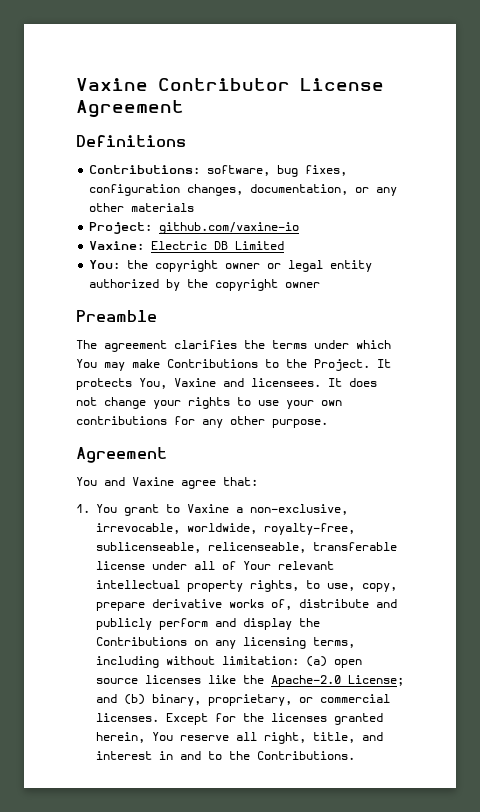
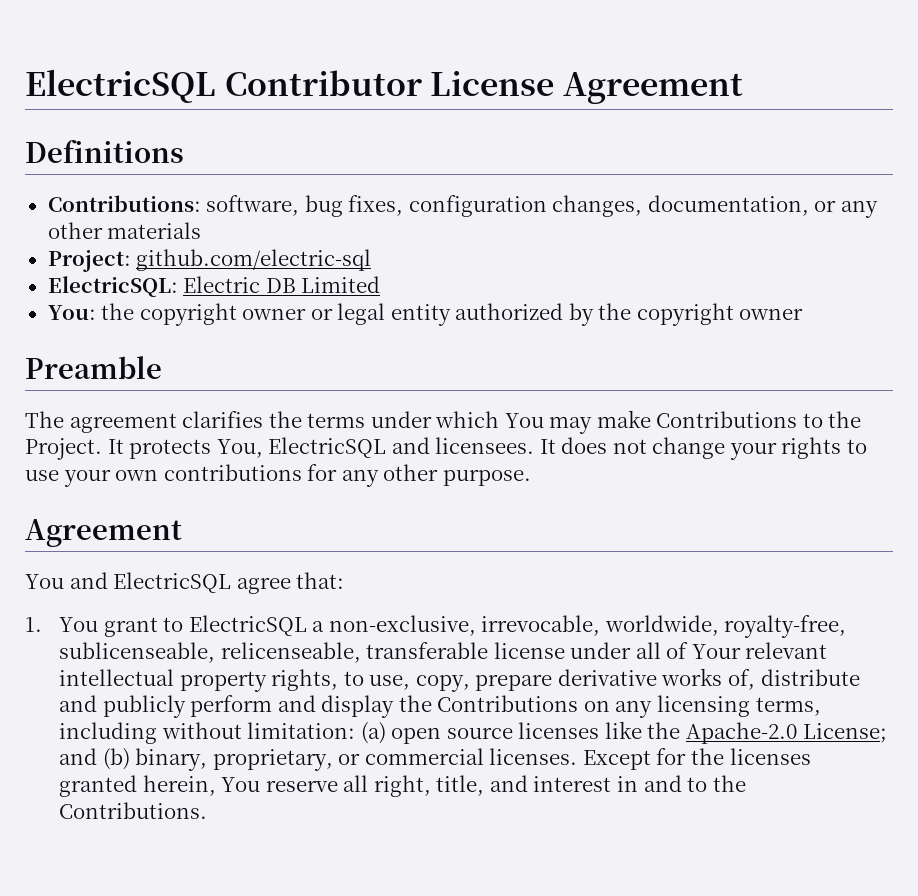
- Vaxine Contributor License Agreement
+ ElectricSQL Contributor License Agreement
- Project: github.com/vaxine-io
- Vaxine: Electric DB Limited
+ Project: github.com/electric-sql
+ ElectricSQL: Electric DB Limited
- It protects You, Vaxine and licensees.
+ It protects You, ElectricSQL and licensees.
- You and Vaxine agree that:
+ You and ElectricSQL agree that:
- 1. You grant to Vaxine a non-exclusive, irrevocable, worldwide, royalty-free, sublicenseable, relicenseable, transferable license under all of Your relevant intellectual property rights, to use, copy, prepare derivative works of, distribute and publicly perform and display the Contributions on any licensing terms, including without limitation: (a) open source licenses like the Apache-2.0 License; and (b) binary, proprietary, or commercial licenses.
+ 1. You grant to ElectricSQL a non-exclusive, irrevocable, worldwide, royalty-free, sublicenseable, relicenseable, transferable license under all of Your relevant intellectual property rights, to use, copy, prepare derivative works of, distribute and publicly perform and display the Contributions on any licensing terms, including without limitation: (a) open source licenses like the Apache-2.0 License; and (b) binary, proprietary, or commercial licenses.

